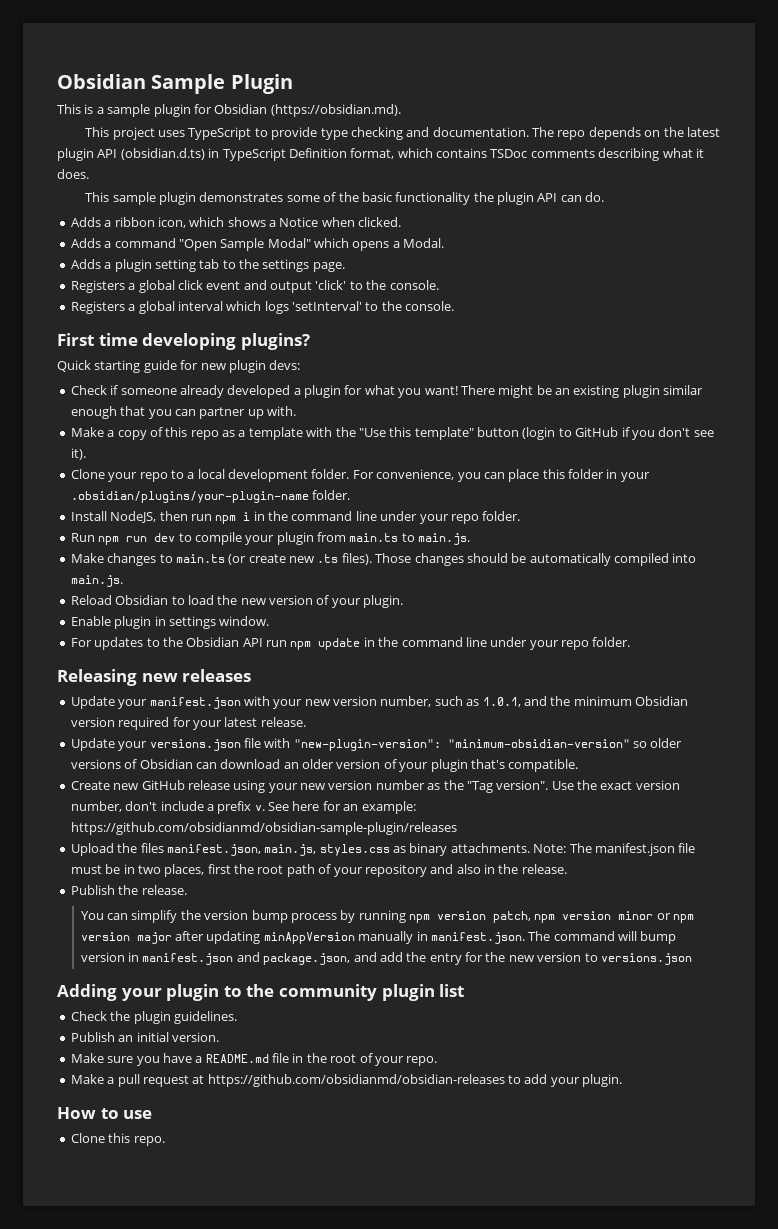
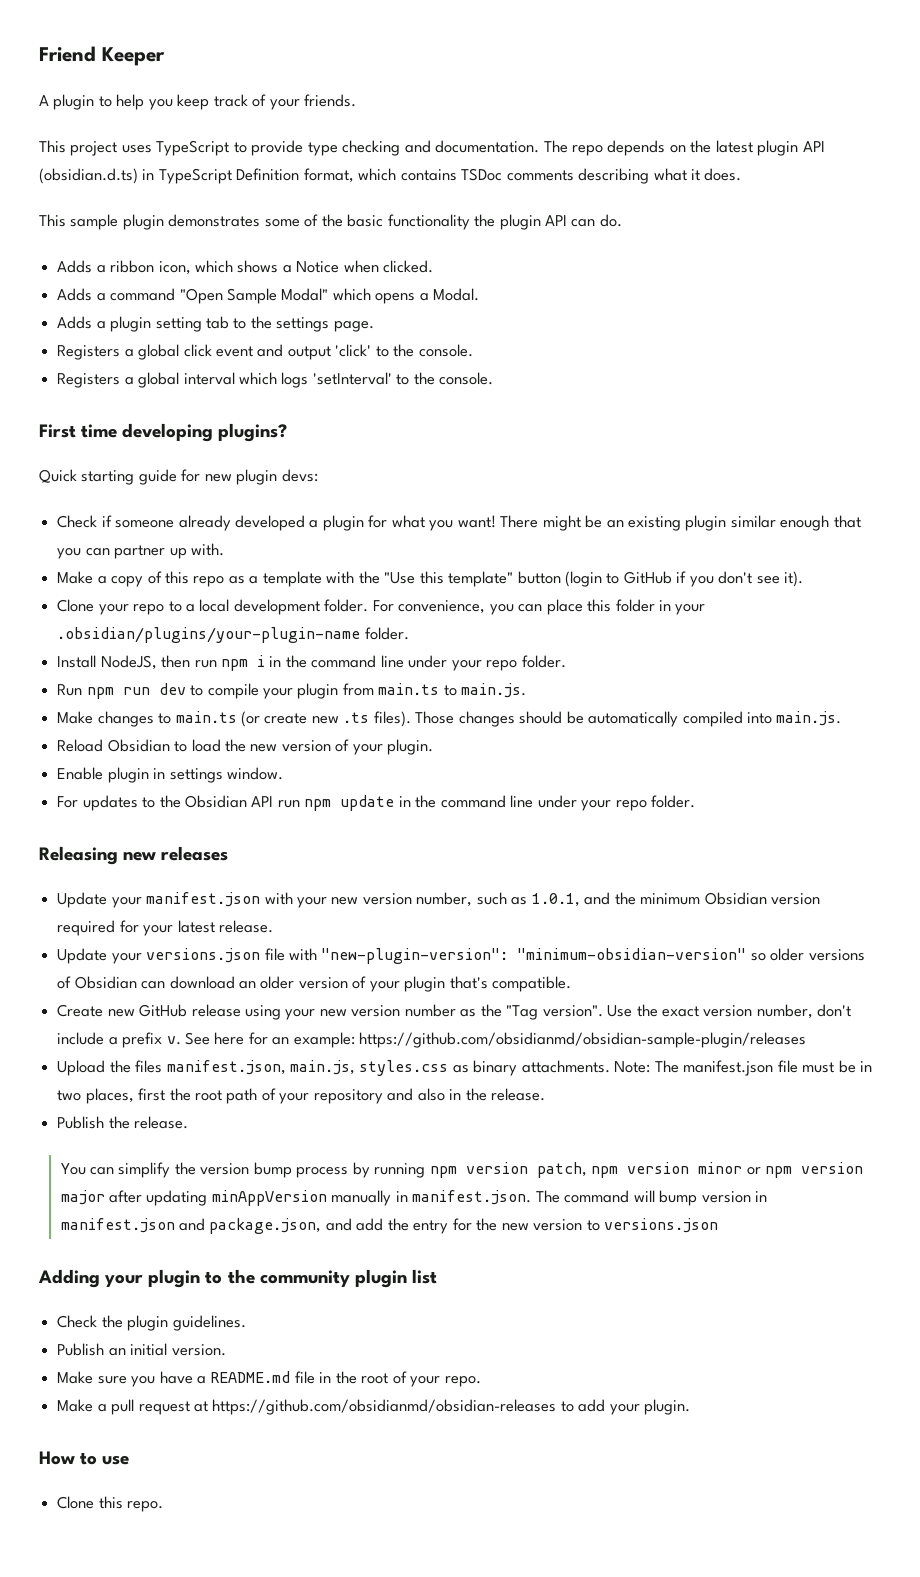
- Obsidian Sample Plugin
- This is a sample plugin for Obsidian (https://obsidian.md).
+ Friend Keeper
+ A plugin to help you keep track of your friends.

